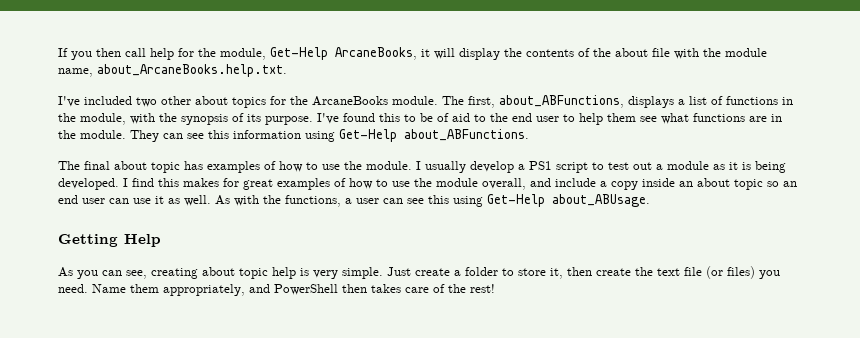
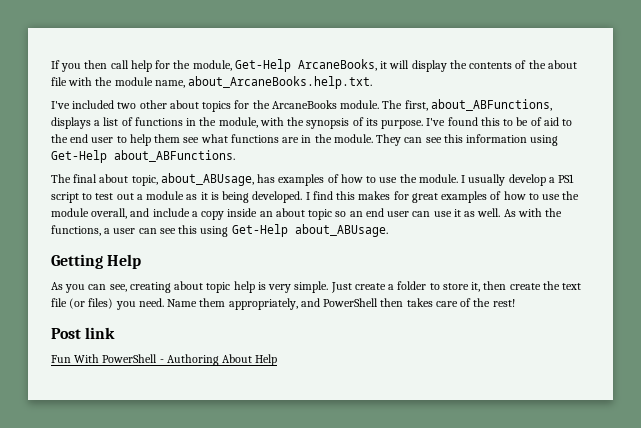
- The final about topic has examples of how to use the module.
+ The final about topic, about_ABUsage, has examples of how to use the module.
+ Post link
+ Fun With PowerShell - Authoring About Help

